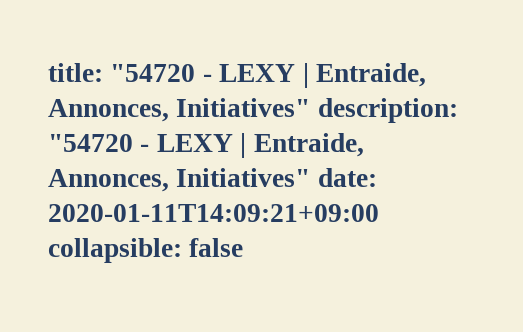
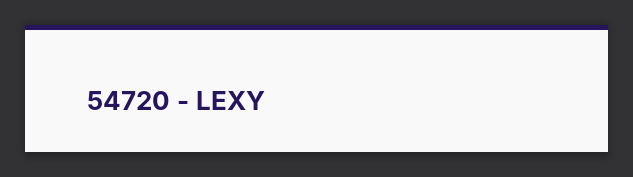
- title: "54720 - LEXY | Entraide, Annonces, Initiatives" description: "54720 - LEXY | Entraide, Annonces, Initiatives" date: 2020-01-11T14:09:21+09:00 collapsible: false
+ 54720 - LEXY

